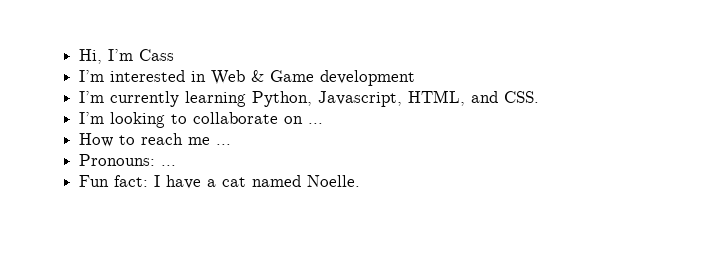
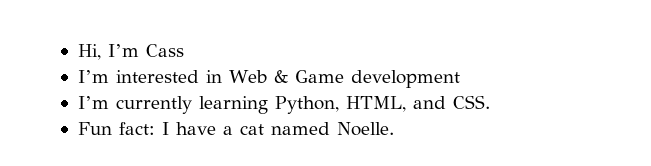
- I’m currently learning Python, Javascript, HTML, and CSS.
+ I’m currently learning Python, HTML, and CSS.
- I’m looking to collaborate on ...
- How to reach me ...
- Pronouns: ...

